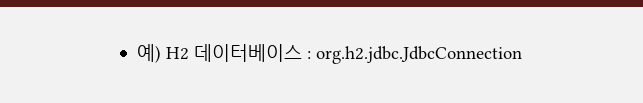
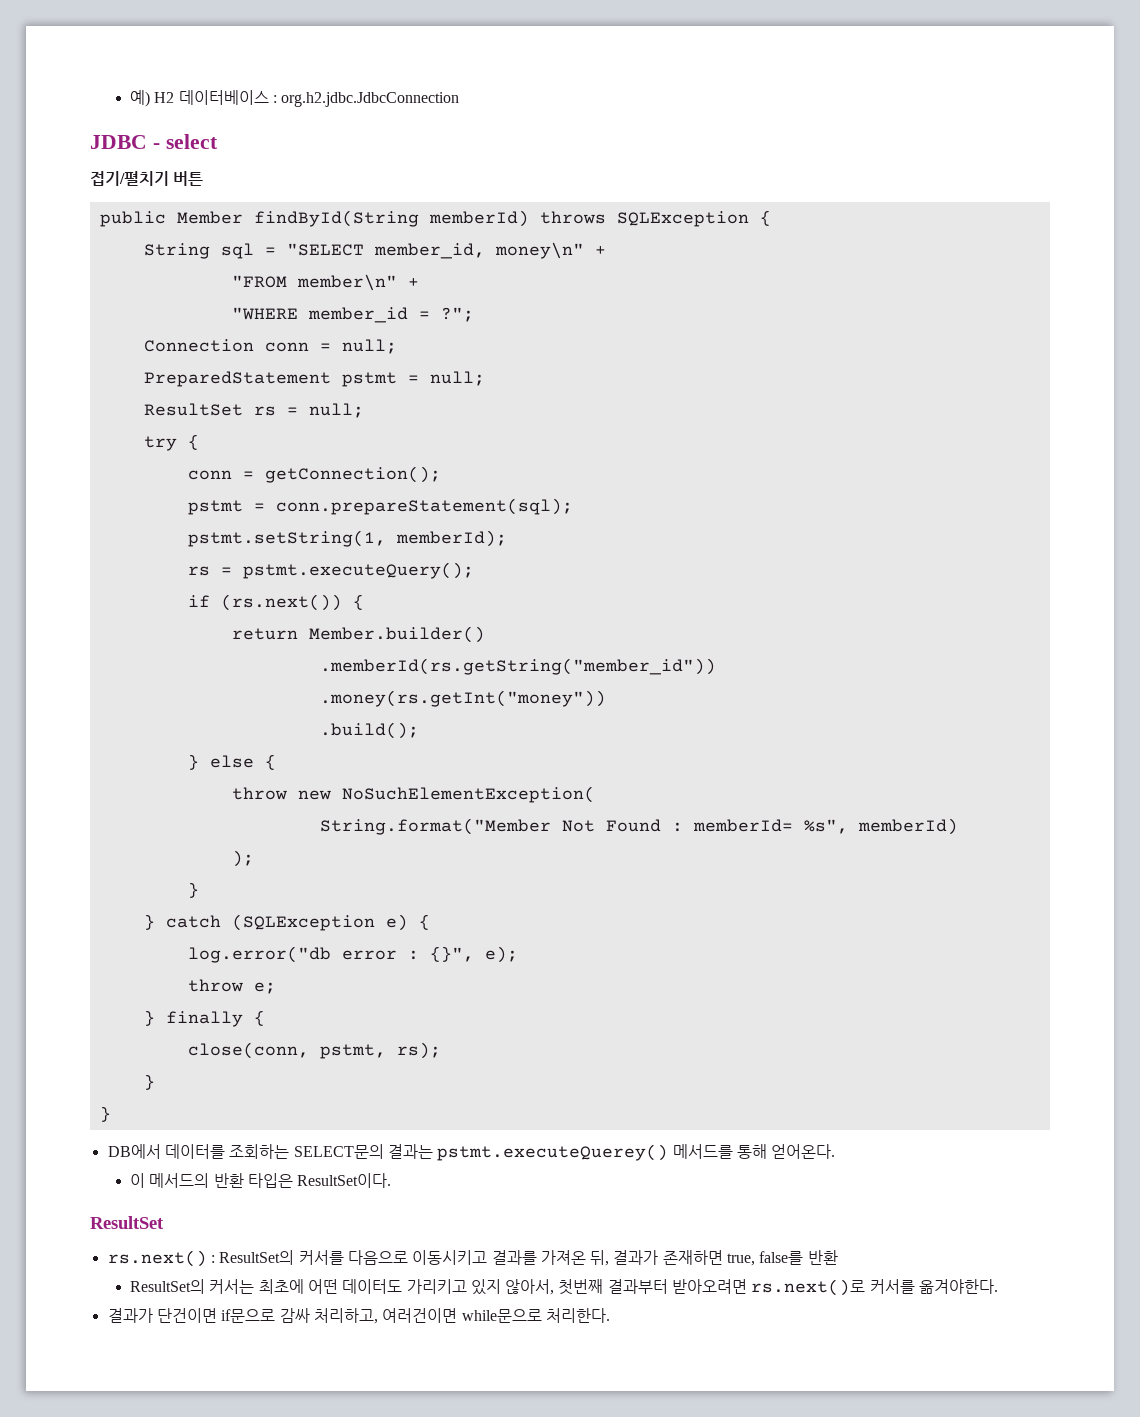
+ JDBC - select
+ 접기/펼치기 버튼
+ public Member findById(String memberId) throws SQLException {
+ String sql = "SELECT member_id, money\n" +
+ "FROM member\n" +
+ "WHERE member_id = ?";
+ Connection conn = null;
+ PreparedStatement pstmt = null;
+ ResultSet rs = null;
+ try {
+ conn = getConnection();
+ pstmt = conn.prepareStatement(sql);
+ pstmt.setString(1, memberId);
+ rs = pstmt.executeQuery();
+ if (rs.next()) {
+ return Member.builder()
+ .memberId(rs.getString("member_id"))
+ .money(rs.getInt("money"))
+ .build();
+ } else {
+ throw new NoSuchElementException(
+ String.format("Member Not Found : memberId= %s", memberId)
+ );
+ }
+ } catch (SQLException e) {
+ log.error("db error : {}", e);
+ throw e;
+ } finally {
+ close(conn, pstmt, rs);
+ }
+ }
+ DB에서 데이터를 조회하는 SELECT문의 결과는 pstmt.executeQuerey() 메서드를 통해 얻어온다.
+ 이 메서드의 반환 타입은 ResultSet이다.
+ ResultSet
+ rs.next() : ResultSet의 커서를 다음으로 이동시키고 결과를 가져온 뒤, 결과가 존재하면 true, false를 반환
+ ResultSet의 커서는 최초에 어떤 데이터도 가리키고 있지 않아서, 첫번째 결과부터 받아오려면 rs.next()로 커서를 옮겨야한다.
+ 결과가 단건이면 if문으로 감싸 처리하고, 여러건이면 while문으로 처리한다.

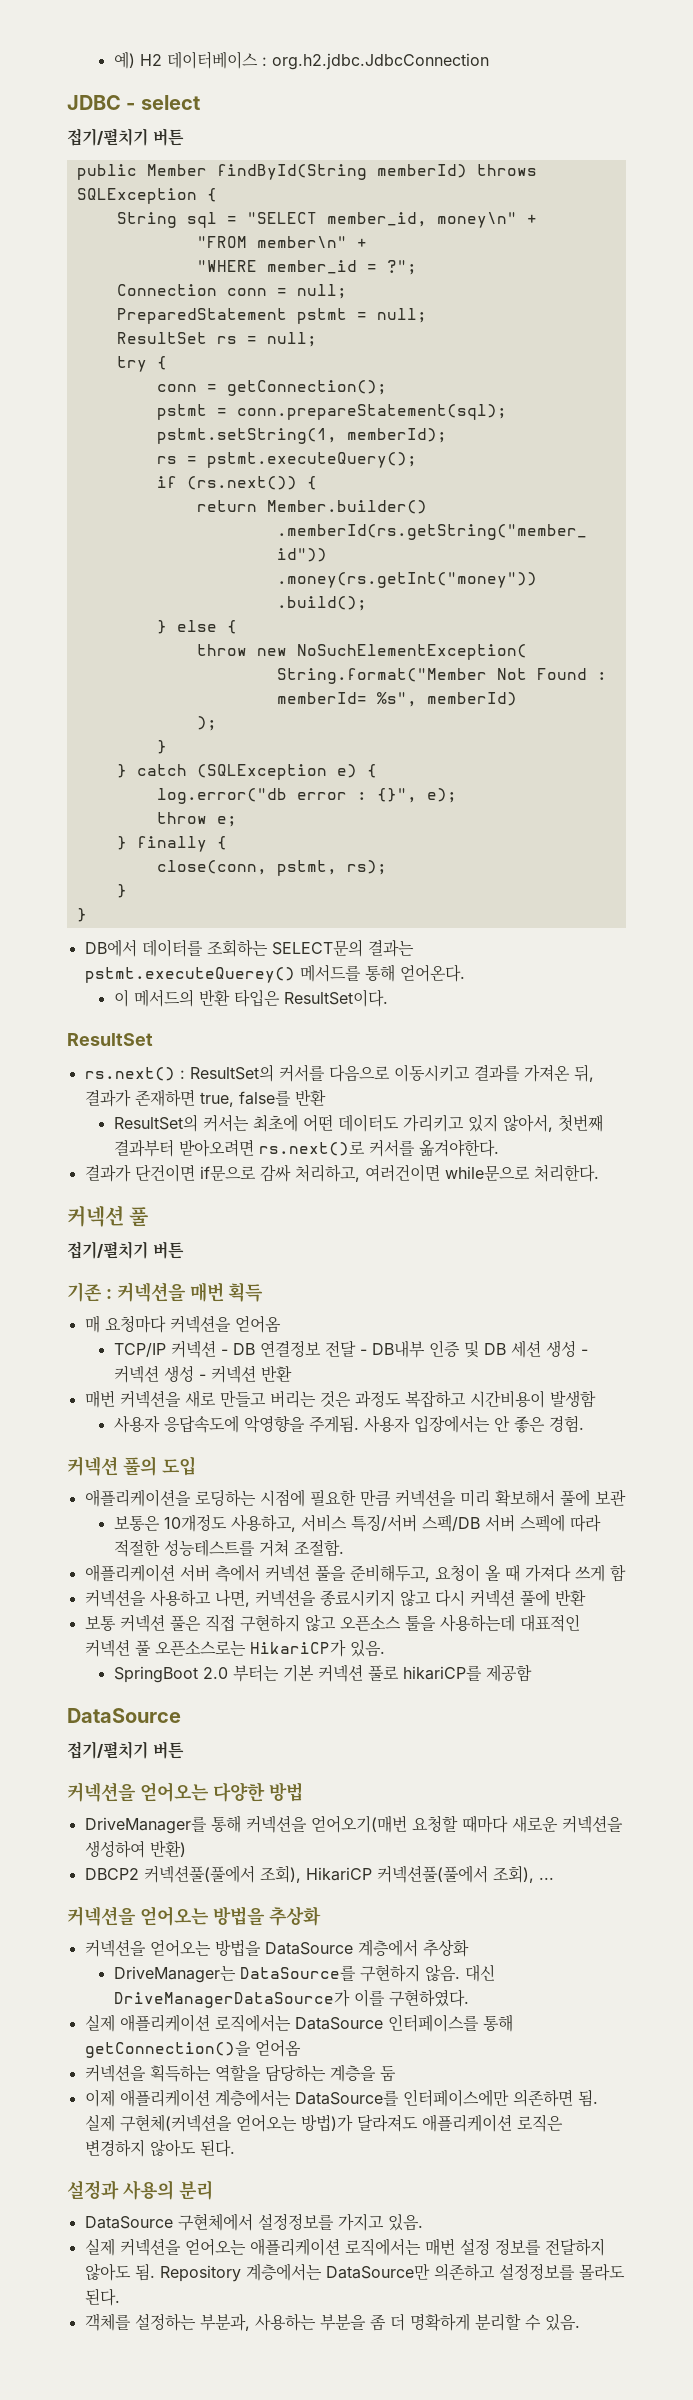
  결과가 단건이면 if문으로 감싸 처리하고, 여러건이면 while문으로 처리한다.
+ 커넥션 풀
+ 접기/펼치기 버튼
+ 기존 : 커넥션을 매번 획득
+ 매 요청마다 커넥션을 얻어옴
+ TCP/IP 커넥션 - DB 연결정보 전달 - DB내부 인증 및 DB 세션 생성 - 커넥션 생성 - 커넥션 반환
+ 매번 커넥션을 새로 만들고 버리는 것은 과정도 복잡하고 시간비용이 발생함
+ 사용자 응답속도에 악영향을 주게됨. 사용자 입장에서는 안 좋은 경험.
+ 커넥션 풀의 도입
+ 애플리케이션을 로딩하는 시점에 필요한 만큼 커넥션을 미리 확보해서 풀에 보관
+ 보통은 10개정도 사용하고, 서비스 특징/서버 스펙/DB 서버 스펙에 따라 적절한 성능테스트를 거쳐 조절함.
+ 애플리케이션 서버 측에서 커넥션 풀을 준비해두고, 요청이 올 때 가져다 쓰게 함
+ 커넥션을 사용하고 나면, 커넥션을 종료시키지 않고 다시 커넥션 풀에 반환
+ 보통 커넥션 풀은 직접 구현하지 않고 오픈소스 툴을 사용하는데 대표적인 커넥션 풀 오픈소스로는 HikariCP가 있음.
+ SpringBoot 2.0 부터는 기본 커넥션 풀로 hikariCP를 제공함
+ DataSource
+ 접기/펼치기 버튼
+ 커넥션을 얻어오는 다양한 방법
+ DriveManager를 통해 커넥션을 얻어오기(매번 요청할 때마다 새로운 커넥션을 생성하여 반환)
+ DBCP2 커넥션풀(풀에서 조회), HikariCP 커넥션풀(풀에서 조회), ...
+ 커넥션을 얻어오는 방법을 추상화
+ 커넥션을 얻어오는 방법을 DataSource 계층에서 추상화
+ DriveManager는 DataSource를 구현하지 않음. 대신 DriveManagerDataSource가 이를 구현하였다.
+ 실제 애플리케이션 로직에서는 DataSource 인터페이스를 통해 getConnection()을 얻어옴
+ 커넥션을 획득하는 역할을 담당하는 계층을 둠
+ 이제 애플리케이션 계층에서는 DataSource를 인터페이스에만 의존하면 됨. 실제 구현체(커넥션을 얻어오는 방법)가 달라져도 애플리케이션 로직은 변경하지 않아도 된다.
+ 설정과 사용의 분리
+ DataSource 구현체에서 설정정보를 가지고 있음.
+ 실제 커넥션을 얻어오는 애플리케이션 로직에서는 매번 설정 정보를 전달하지 않아도 됨. Repository 계층에서는 DataSource만 의존하고 설정정보를 몰라도 된다.
+ 객체를 설정하는 부분과, 사용하는 부분을 좀 더 명확하게 분리할 수 있음.

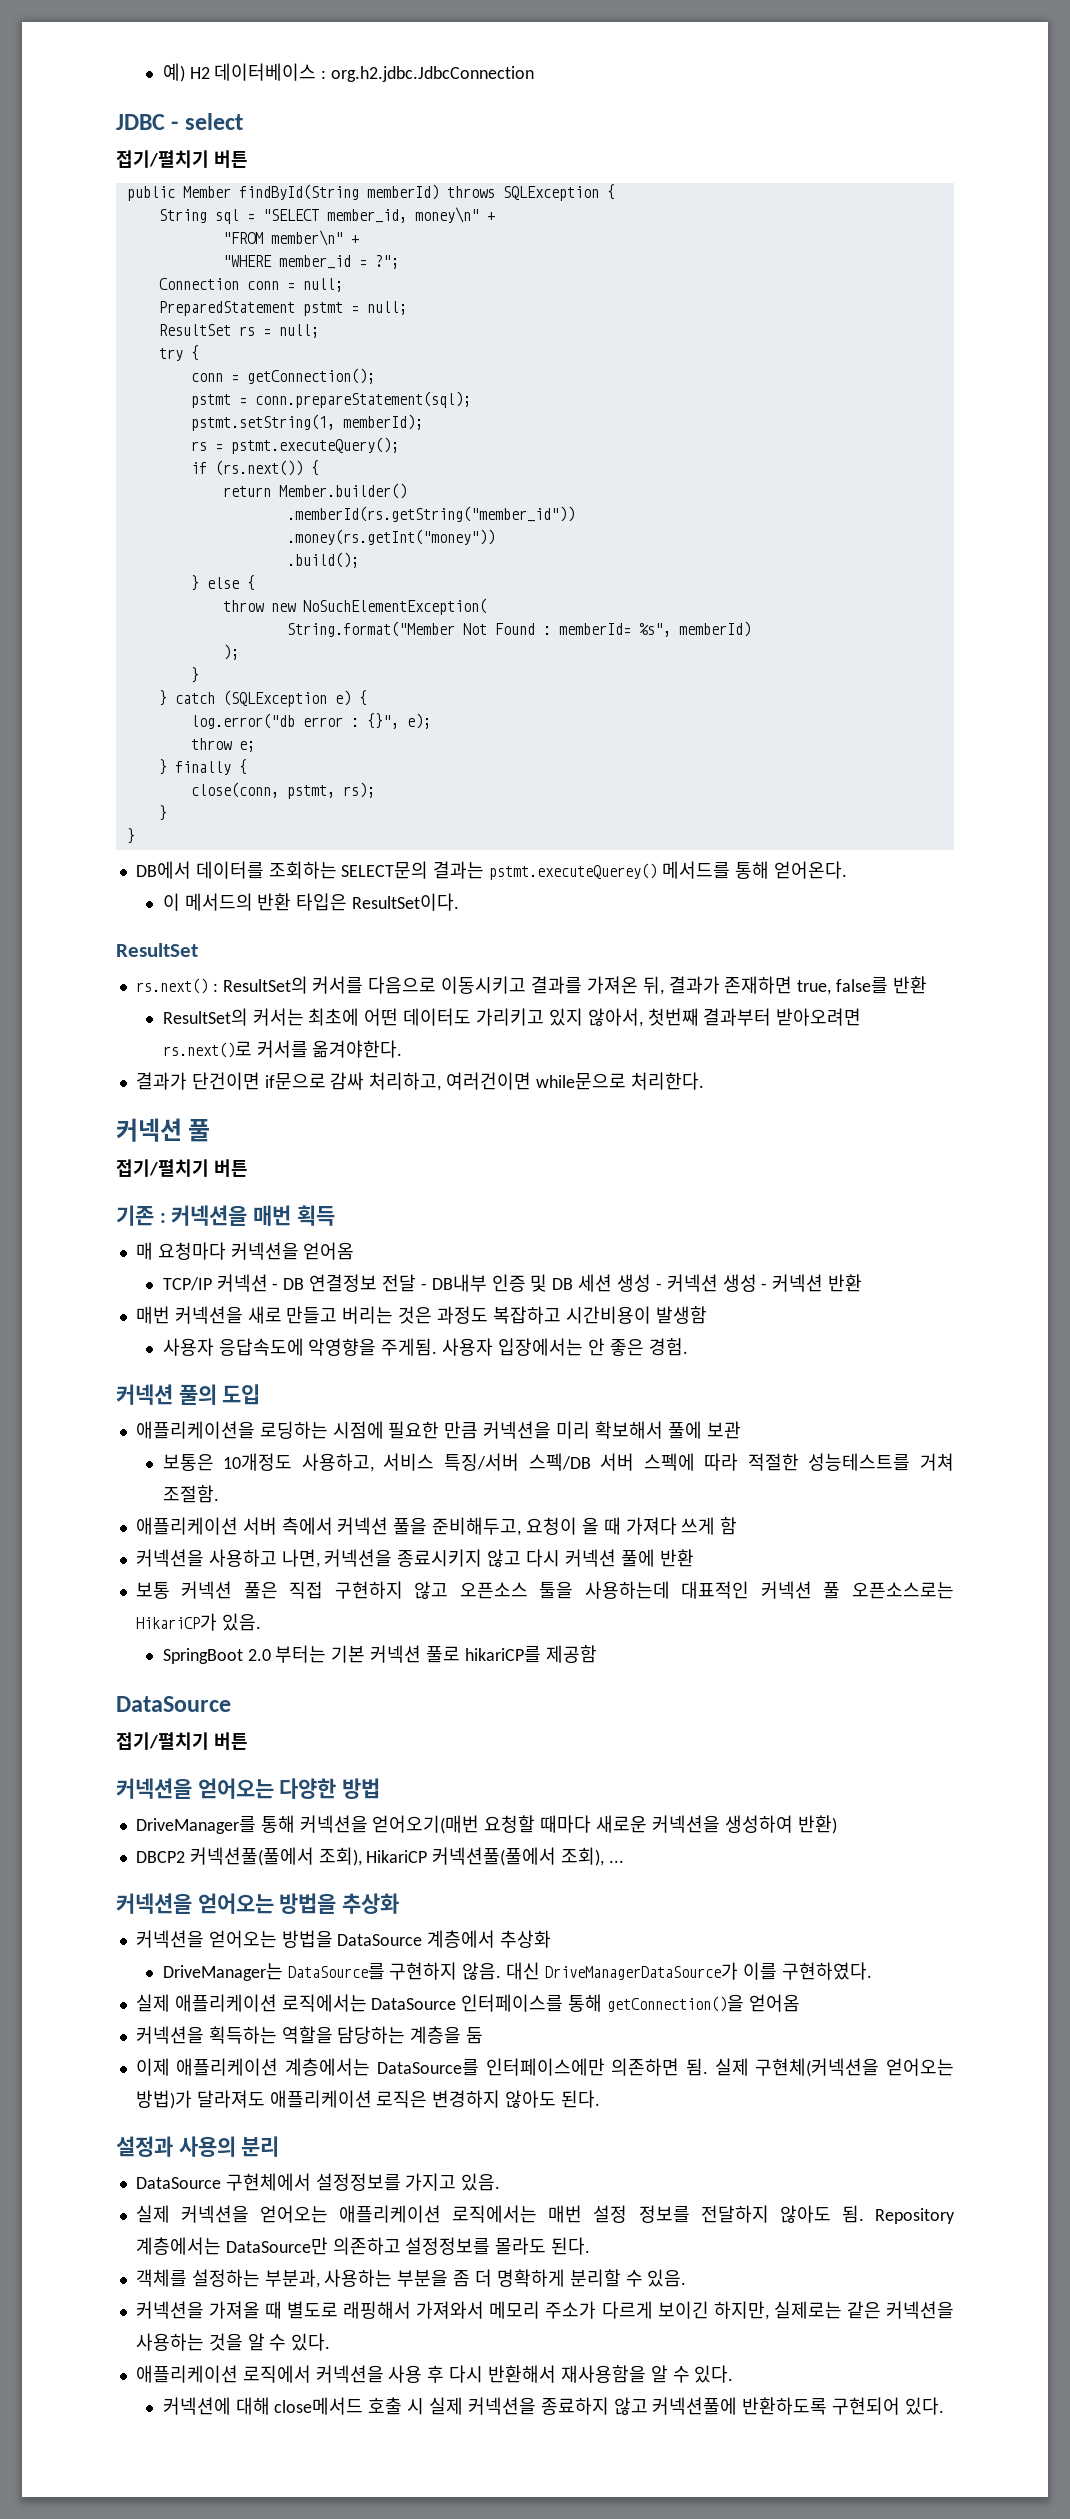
+ 커넥션을 가져올 때 별도로 래핑해서 가져와서 메모리 주소가 다르게 보이긴 하지만, 실제로는 같은 커넥션을 사용하는 것을 알 수 있다.
+ 애플리케이션 로직에서 커넥션을 사용 후 다시 반환해서 재사용함을 알 수 있다.
+ 커넥션에 대해 close메서드 호출 시 실제 커넥션을 종료하지 않고 커넥션풀에 반환하도록 구현되어 있다.

